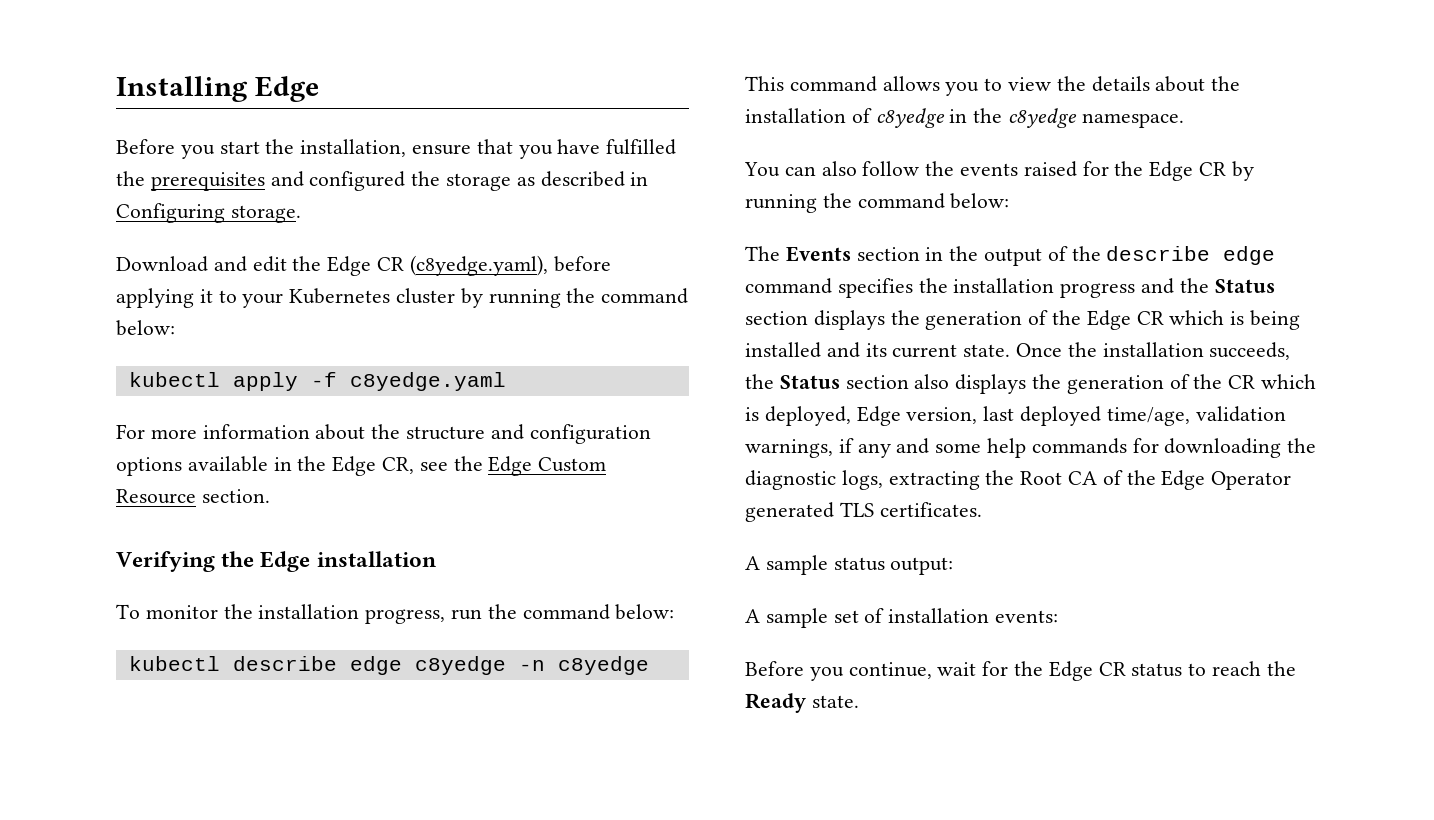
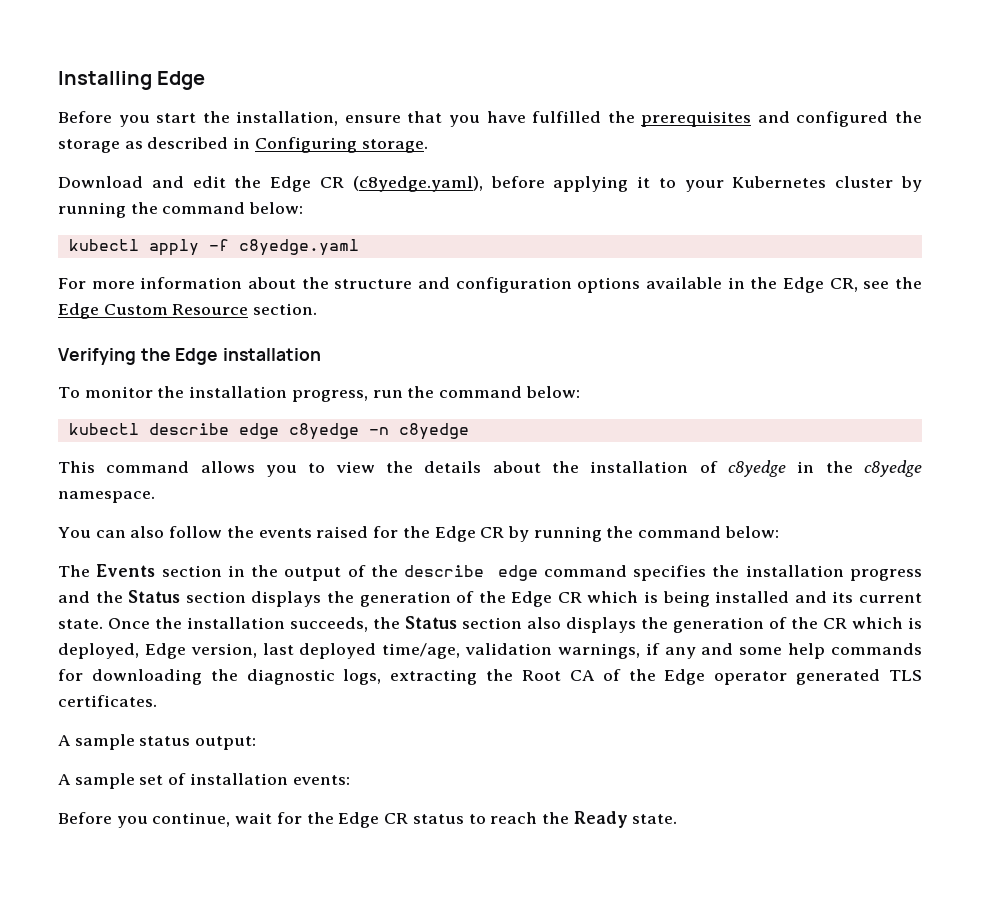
- Once the installation succeeds, the Status section also displays the generation of the CR which is deployed, Edge version, last deployed time/age, validation warnings, if any and some help commands for downloading the diagnostic logs, extracting the Root CA of the Edge Operator generated TLS certificates.
+ Once the installation succeeds, the Status section also displays the generation of the CR which is deployed, Edge version, last deployed time/age, validation warnings, if any and some help commands for downloading the diagnostic logs, extracting the Root CA of the Edge operator generated TLS certificates.

